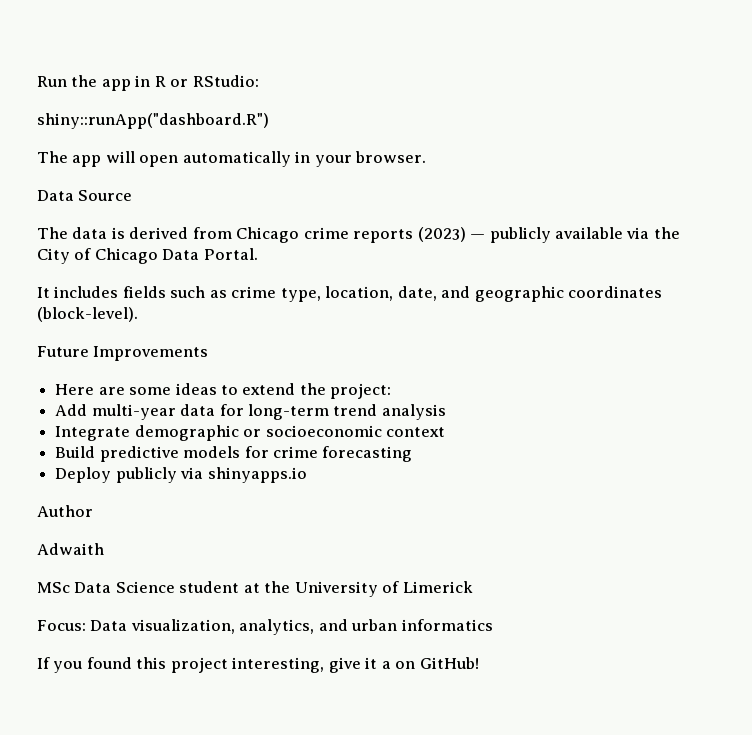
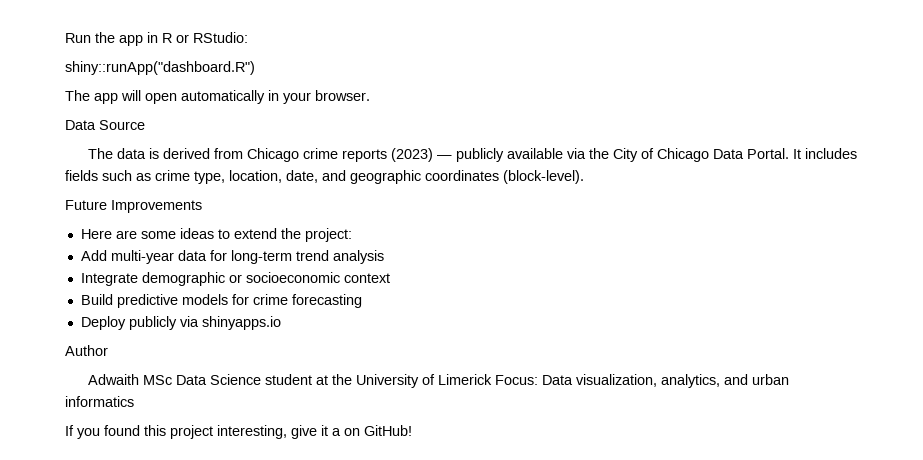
- The data is derived from Chicago crime reports (2023) — publicly available via the City of Chicago Data Portal.
- It includes fields such as crime type, location, date, and geographic coordinates (block-level).
+ The data is derived from Chicago crime reports (2023) — publicly available via the City of Chicago Data Portal. It includes fields such as crime type, location, date, and geographic coordinates (block-level).
- Adwaith
- MSc Data Science student at the University of Limerick
- Focus: Data visualization, analytics, and urban informatics
+ Adwaith MSc Data Science student at the University of Limerick Focus: Data visualization, analytics, and urban informatics

